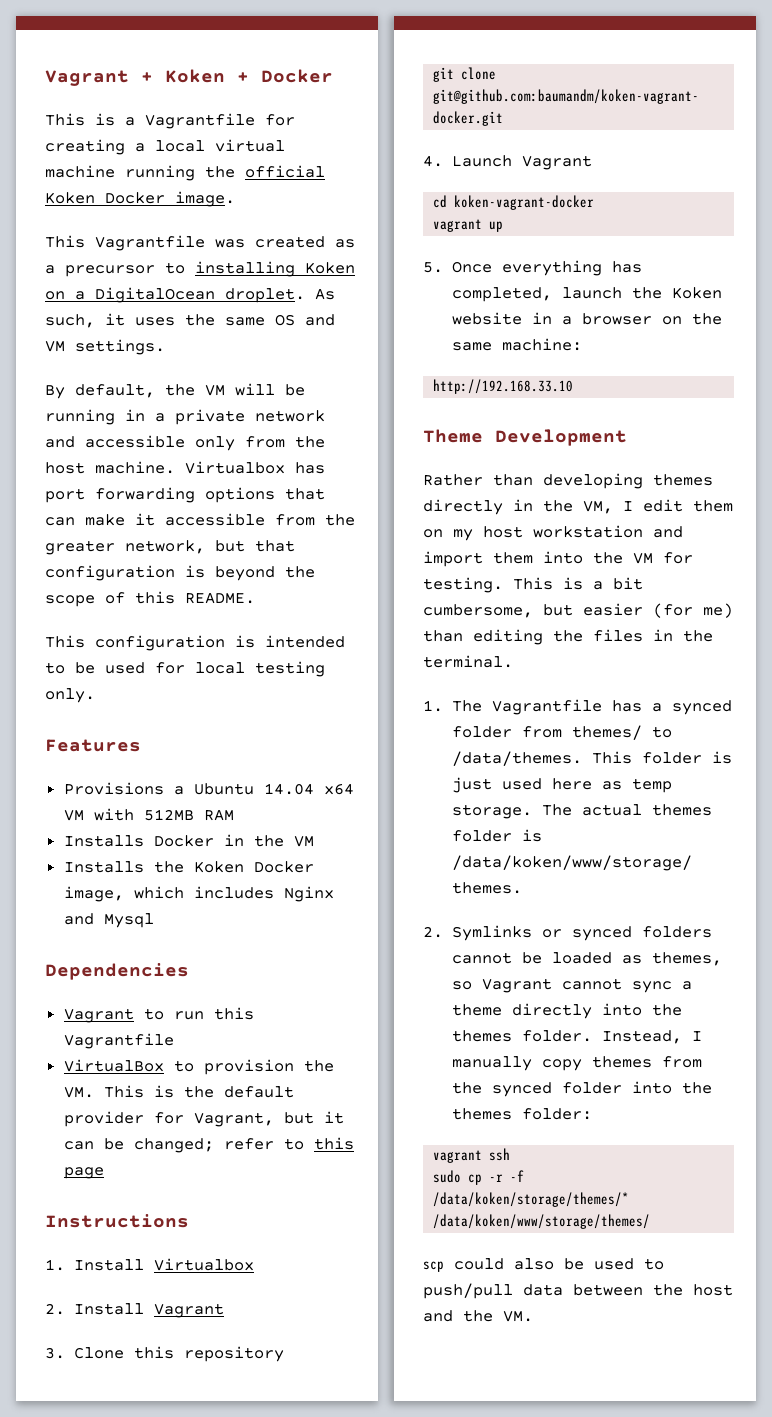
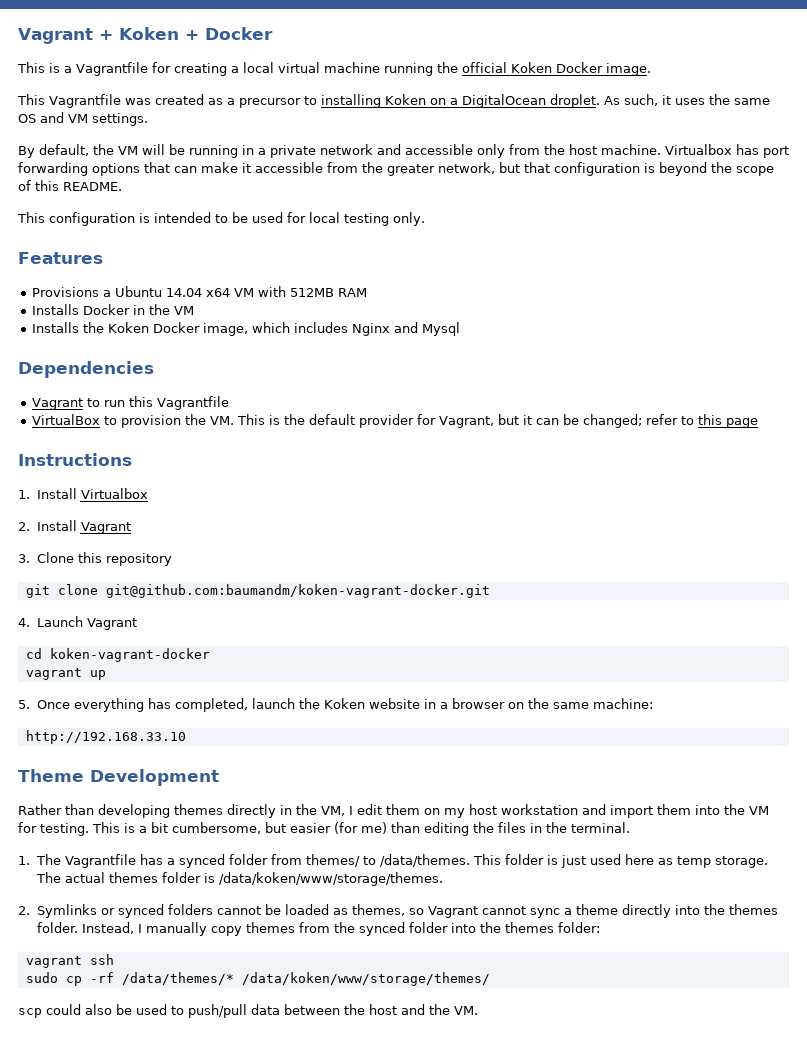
- sudo cp -r -f /data/koken/storage/themes/* /data/koken/www/storage/themes/
+ sudo cp -rf /data/themes/* /data/koken/www/storage/themes/

